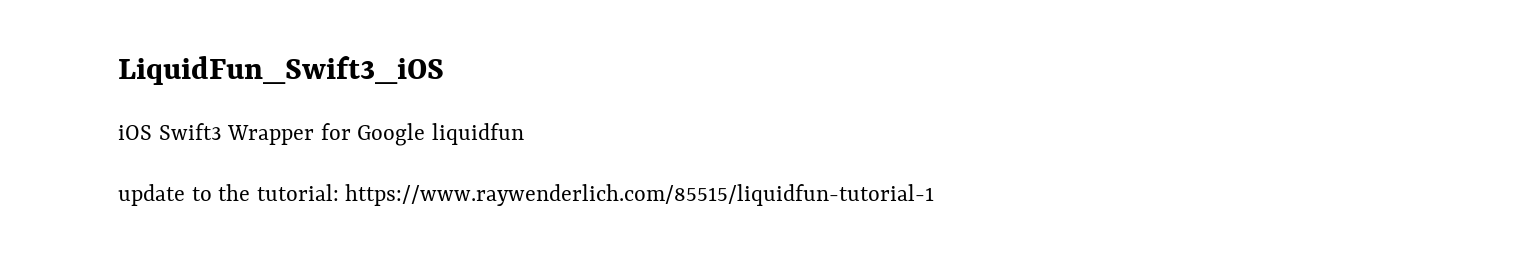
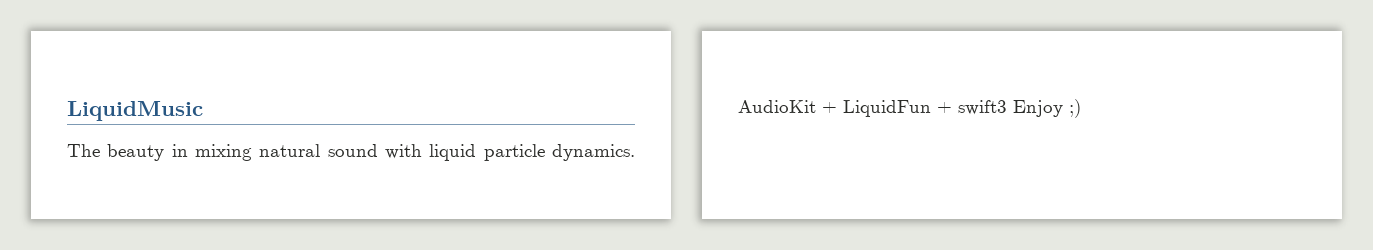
- LiquidFun_Swift3_iOS
- iOS Swift3 Wrapper for Google liquidfun
- update to the tutorial: https://www.raywenderlich.com/85515/liquidfun-tutorial-1
+ LiquidMusic
+ The beauty in mixing natural sound with liquid particle dynamics. AudioKit + LiquidFun + swift3 Enjoy ;)

